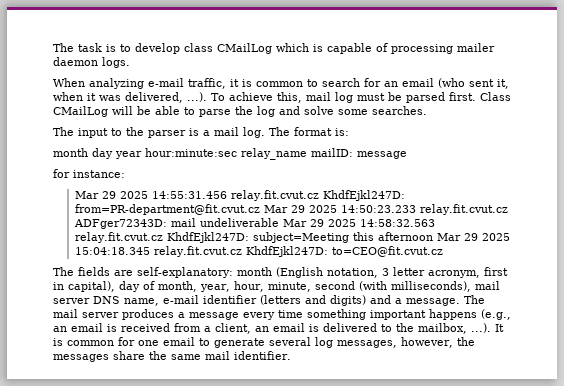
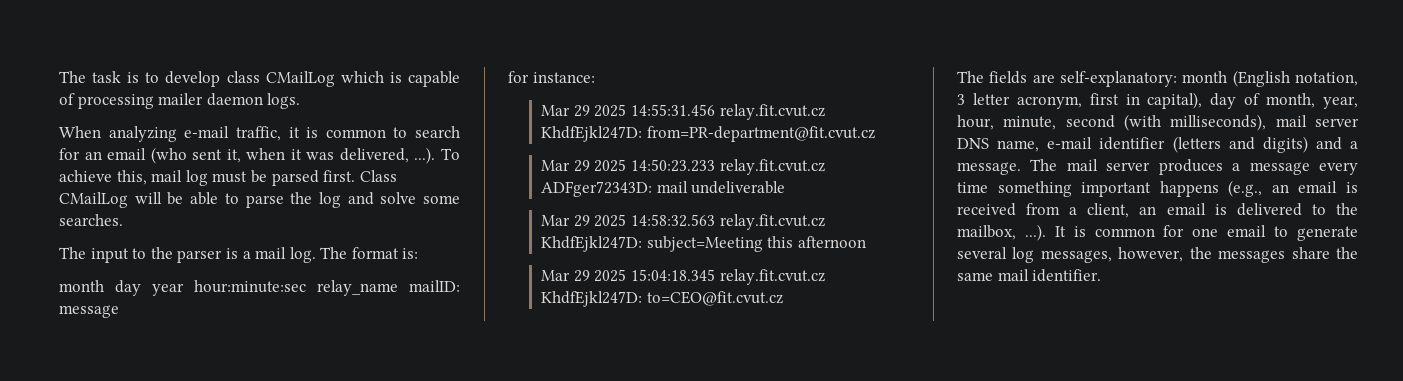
- Mar 29 2025 14:55:31.456 relay.fit.cvut.cz KhdfEjkl247D: from=PR-department@fit.cvut.cz Mar 29 2025 14:50:23.233 relay.fit.cvut.cz ADFger72343D: mail undeliverable Mar 29 2025 14:58:32.563 relay.fit.cvut.cz KhdfEjkl247D: subject=Meeting this afternoon Mar 29 2025 15:04:18.345 relay.fit.cvut.cz KhdfEjkl247D: to=CEO@fit.cvut.cz
+ Mar 29 2025 14:55:31.456 relay.fit.cvut.cz KhdfEjkl247D: from=PR-department@fit.cvut.cz
+ Mar 29 2025 14:50:23.233 relay.fit.cvut.cz ADFger72343D: mail undeliverable
+ Mar 29 2025 14:58:32.563 relay.fit.cvut.cz KhdfEjkl247D: subject=Meeting this afternoon
+ Mar 29 2025 15:04:18.345 relay.fit.cvut.cz KhdfEjkl247D: to=CEO@fit.cvut.cz

